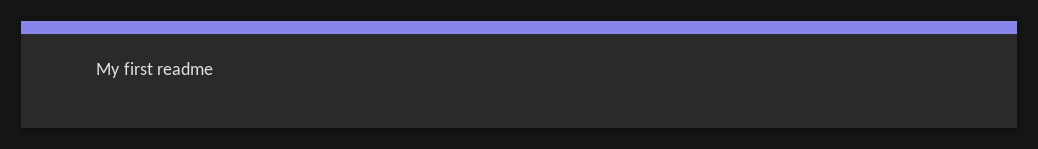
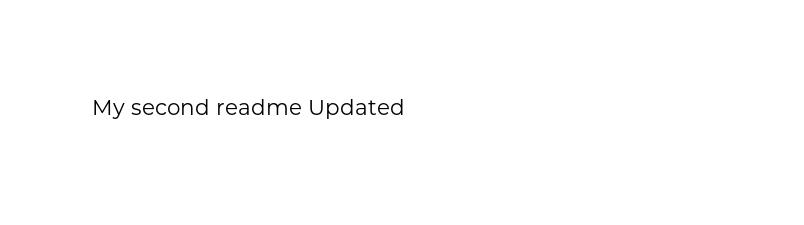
- My first readme
+ My second readme Updated

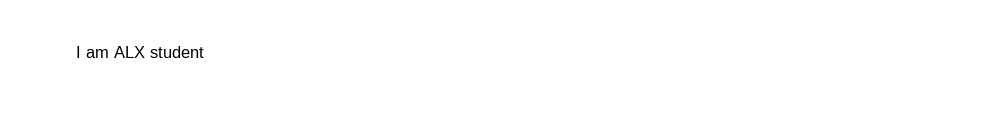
- My second readme Updated
+ I am ALX student

